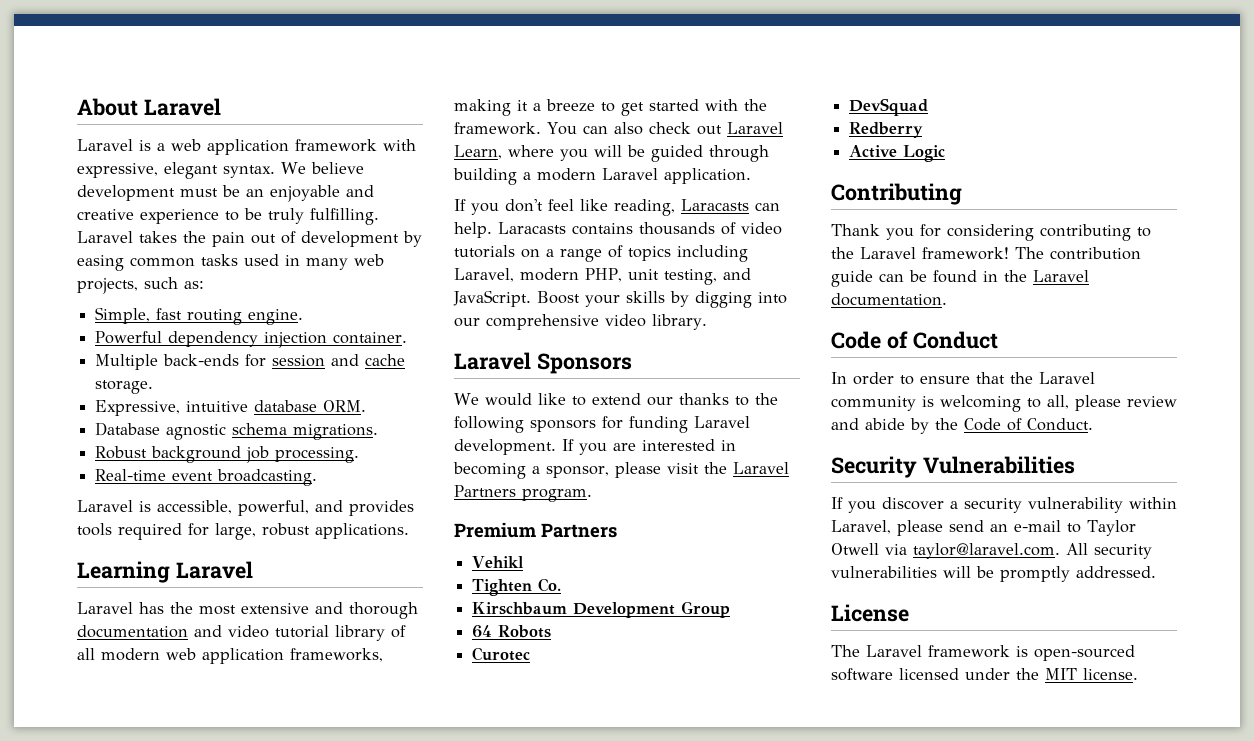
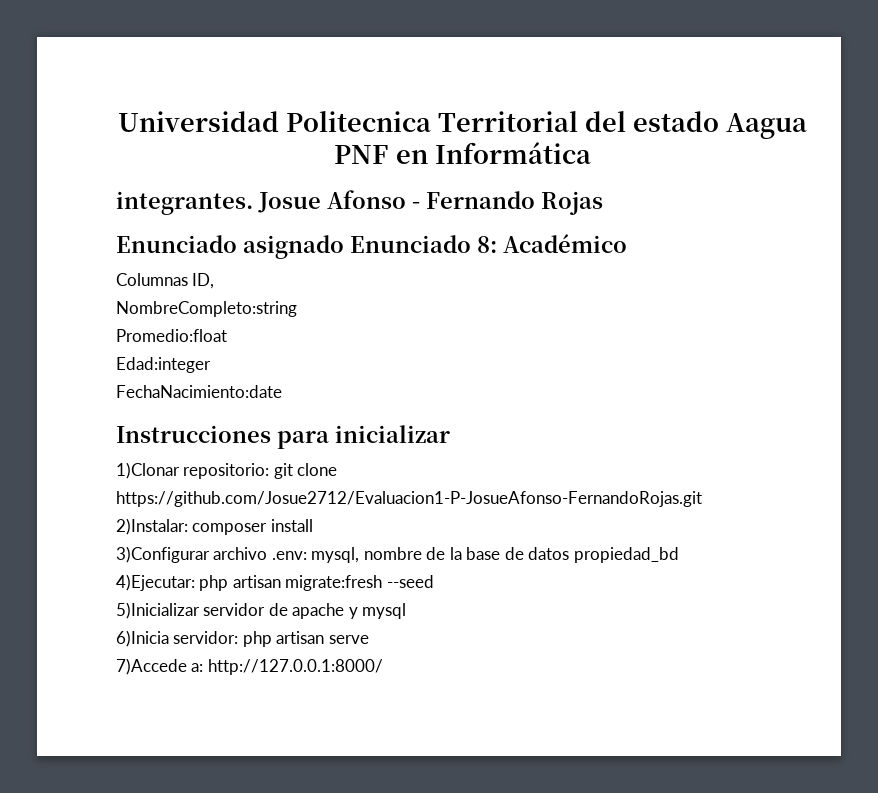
- About Laravel
- Laravel is a web application framework with expressive, elegant syntax. We believe development must be an enjoyable and creative experience to be truly fulfilling. Laravel takes the pain out of development by easing common tasks used in many web projects, such as:
- Simple, fast routing engine.
- Powerful dependency injection container.
- Multiple back-ends for session and cache storage.
- Expressive, intuitive database ORM.
- Database agnostic schema migrations.
- Robust background job processing.
- Real-time event broadcasting.
- Laravel is accessible, powerful, and provides tools required for large, robust applications.
- Learning Laravel
- Laravel has the most extensive and thorough documentation and video tutorial library of all modern web application frameworks, making it a breeze to get started with the framework. You can also check out Laravel Learn, where you will be guided through building a modern Laravel application.
- If you don't feel like reading, Laracasts can help. Laracasts contains thousands of video tutorials on a range of topics including Laravel, modern PHP, unit testing, and JavaScript. Boost your skills by digging into our comprehensive video library.
- Laravel Sponsors
- We would like to extend our thanks to the following sponsors for funding Laravel development. If you are interested in becoming a sponsor, please visit the Laravel Partners program.
- Premium Partners
- Vehikl
- Tighten Co.
- Kirschbaum Development Group
- 64 Robots
- Curotec
- DevSquad
- Redberry
- Active Logic
- Contributing
- Thank you for considering contributing to the Laravel framework! The contribution guide can be found in the Laravel documentation.
- Code of Conduct
- In order to ensure that the Laravel community is welcoming to all, please review and abide by the Code of Conduct.
- Security Vulnerabilities
- If you discover a security vulnerability within Laravel, please send an e-mail to Taylor Otwell via taylor@laravel.com. All security vulnerabilities will be promptly addressed.
- License
- The Laravel framework is open-sourced software licensed under the MIT license.
+ Universidad Politecnica Territorial del estado Aagua PNF en Informática
+ integrantes. Josue Afonso - Fernando Rojas
+ Enunciado asignado Enunciado 8: Académico
+ Columnas ID,
+ NombreCompleto:string
+ Promedio:float
+ Edad:integer
+ FechaNacimiento:date
+ Instrucciones para inicializar
+ 1)Clonar repositorio: git clone https://github.com/Josue2712/Evaluacion1-P-JosueAfonso-FernandoRojas.git
+ 2)Instalar: composer install
+ 3)Configurar archivo .env: mysql, nombre de la base de datos propiedad_bd
+ 4)Ejecutar: php artisan migrate:fresh --seed
+ 5)Inicializar servidor de apache y mysql
+ 6)Inicia servidor: php artisan serve
+ 7)Accede a: http://127.0.0.1:8000/

